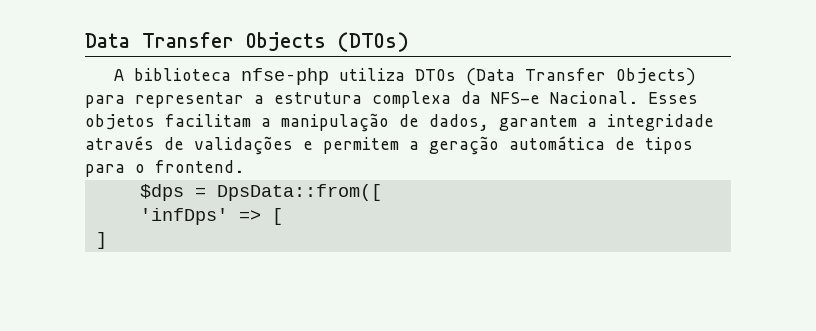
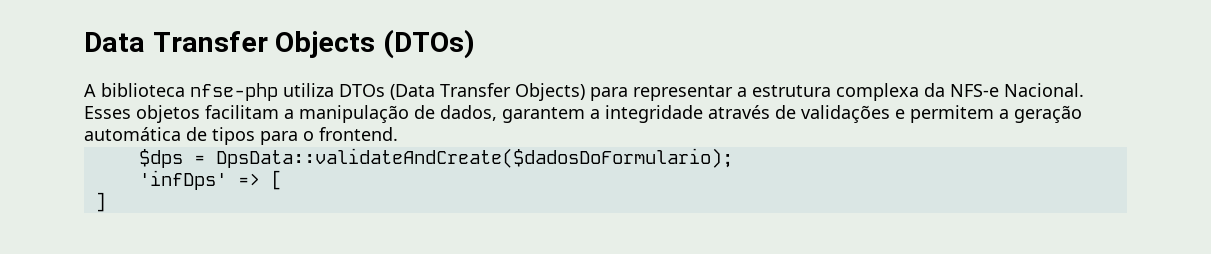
- $dps = DpsData::from([
+ $dps = DpsData::validateAndCreate($dadosDoFormulario);

